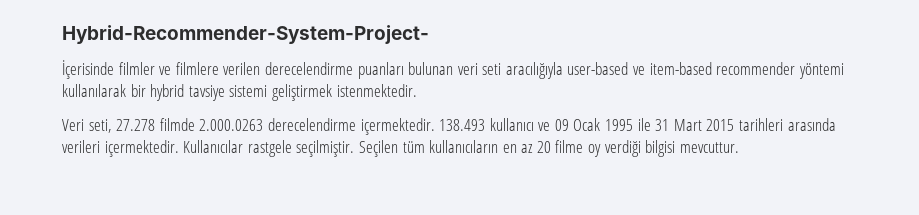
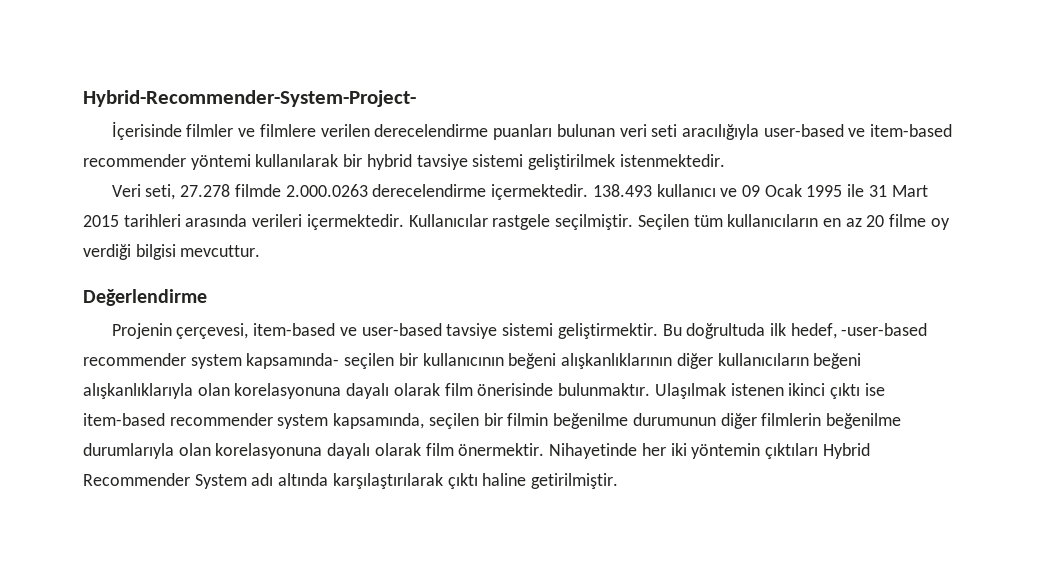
- İçerisinde filmler ve filmlere verilen derecelendirme puanları bulunan veri seti aracılığıyla user-based ve item-based recommender yöntemi kullanılarak bir hybrid tavsiye sistemi geliştirmek istenmektedir.
+ İçerisinde filmler ve filmlere verilen derecelendirme puanları bulunan veri seti aracılığıyla user-based ve item-based recommender yöntemi kullanılarak bir hybrid tavsiye sistemi geliştirilmek istenmektedir.
+ Değerlendirme
+ Projenin çerçevesi, item-based ve user-based tavsiye sistemi geliştirmektir. Bu doğrultuda ilk hedef, -user-based recommender system kapsamında- seçilen bir kullanıcının beğeni alışkanlıklarının diğer kullanıcıların beğeni alışkanlıklarıyla olan korelasyonuna dayalı olarak film önerisinde bulunmaktır. Ulaşılmak istenen ikinci çıktı ise item-based recommender system kapsamında, seçilen bir filmin beğenilme durumunun diğer filmlerin beğenilme durumlarıyla olan korelasyonuna dayalı olarak film önermektir. Nihayetinde her iki yöntemin çıktıları Hybrid Recommender System adı altında karşılaştırılarak çıktı haline getirilmiştir.

